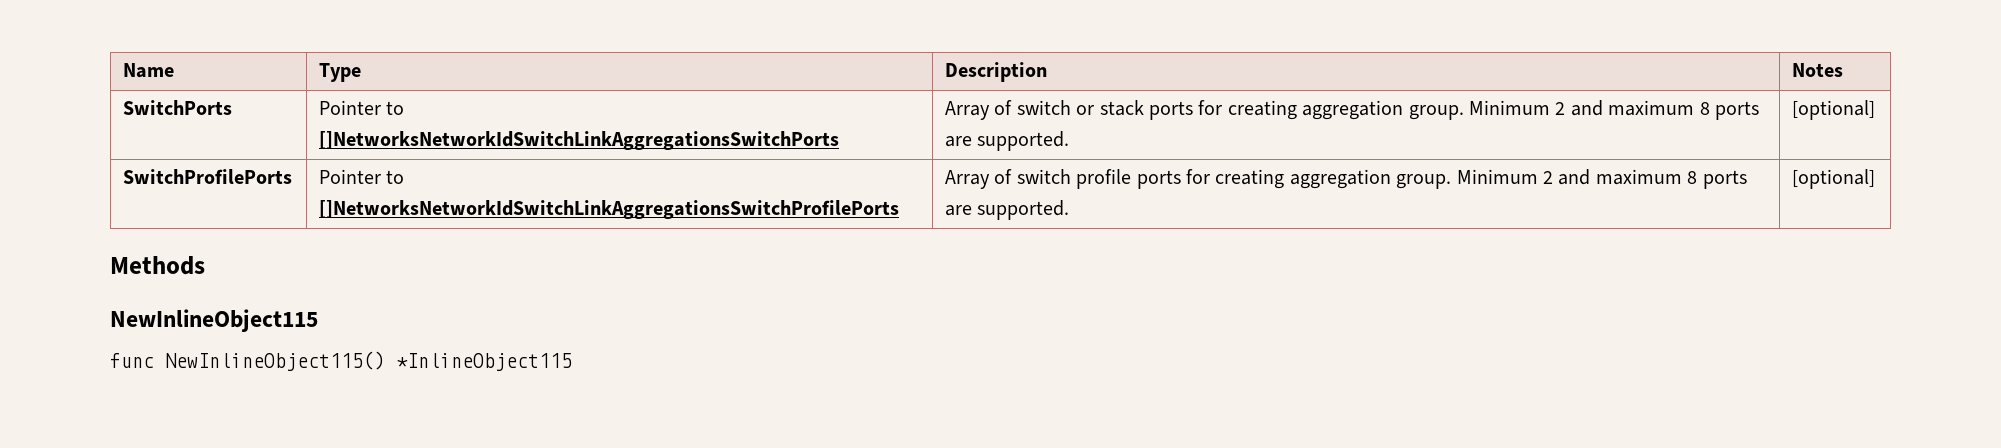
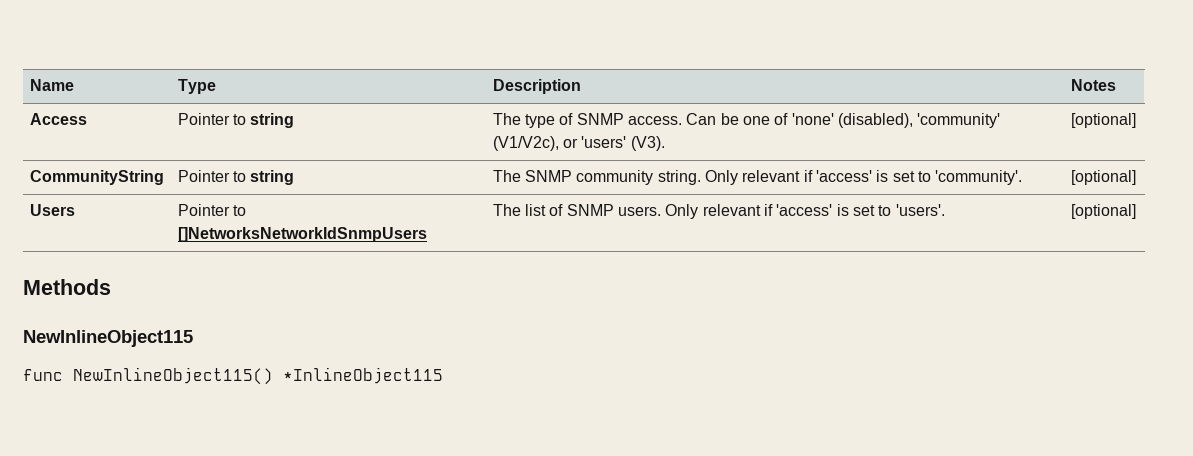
- SwitchPorts | Pointer to []NetworksNetworkIdSwitchLinkAggregationsSwitchPorts | Array of switch or stack ports for creating aggregation group. Minimum 2 and maximum 8 ports are supported. | [optional]
- SwitchProfilePorts | Pointer to []NetworksNetworkIdSwitchLinkAggregationsSwitchProfilePorts | Array of switch profile ports for creating aggregation group. Minimum 2 and maximum 8 ports are supported. | [optional]
+ Access | Pointer to string | The type of SNMP access. Can be one of 'none' (disabled), 'community' (V1/V2c), or 'users' (V3). | [optional]
+ CommunityString | Pointer to string | The SNMP community string. Only relevant if 'access' is set to 'community'. | [optional]
+ Users | Pointer to []NetworksNetworkIdSnmpUsers | The list of SNMP users. Only relevant if 'access' is set to 'users'. | [optional]

